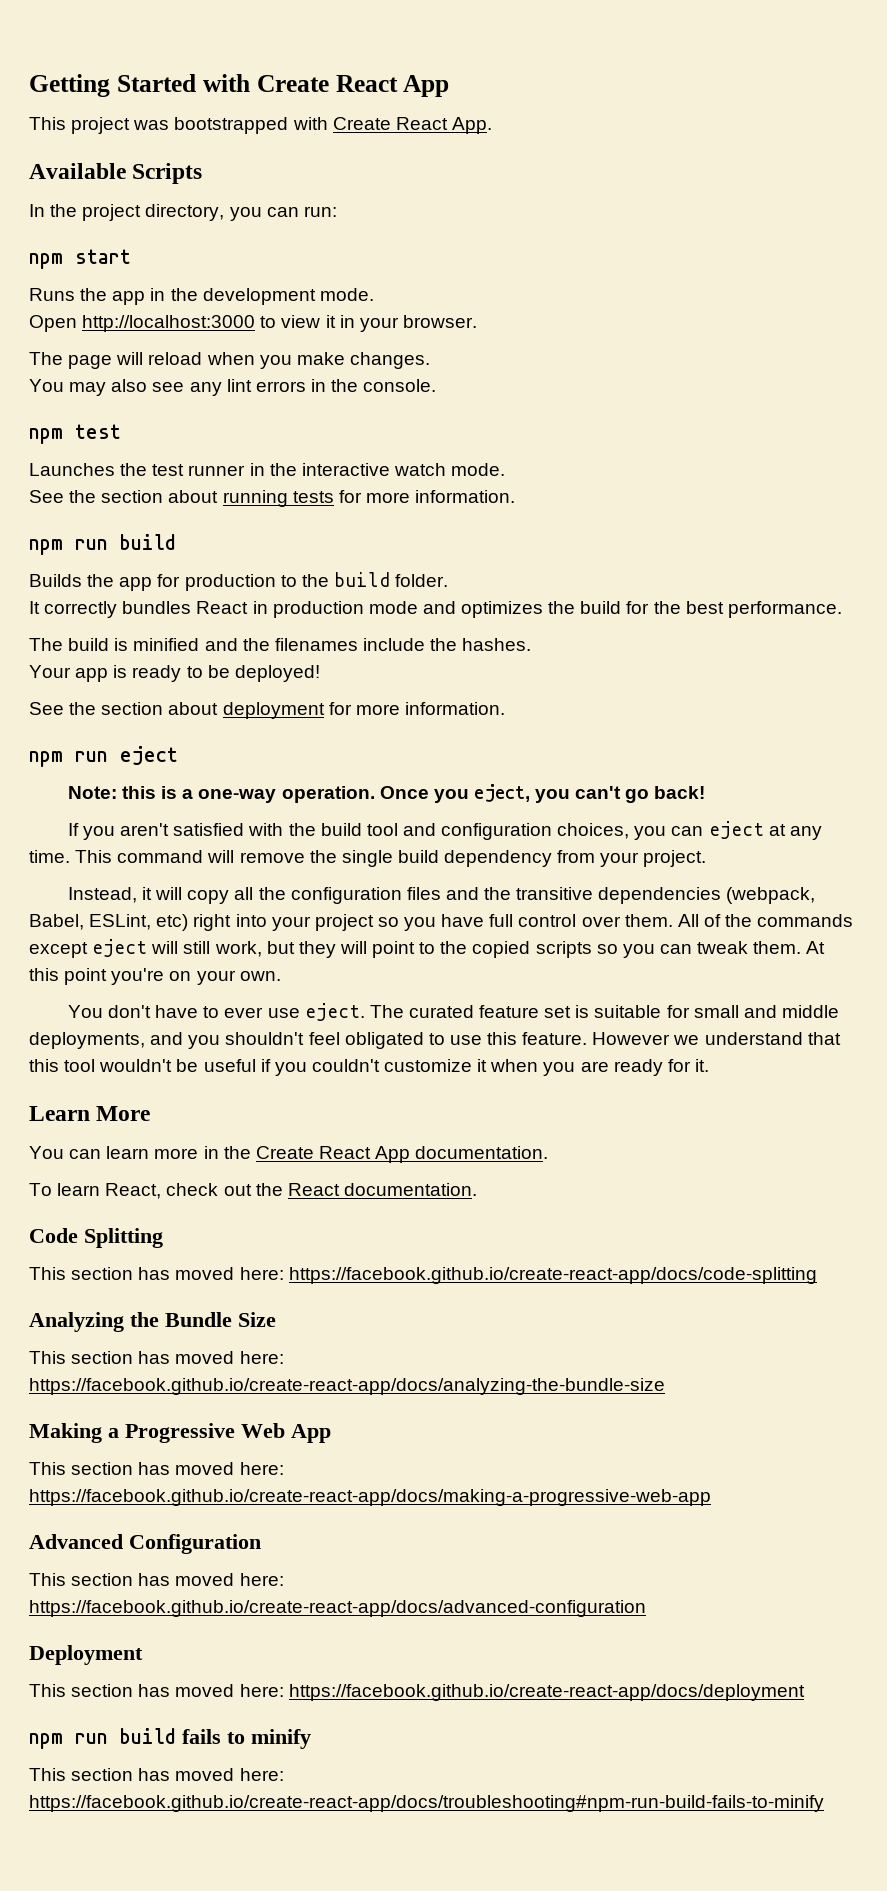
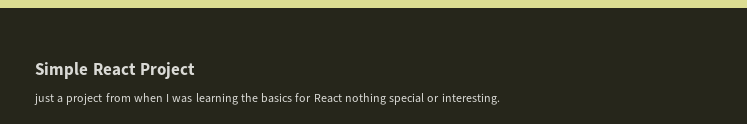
- Getting Started with Create React App
- This project was bootstrapped with Create React App.
- Available Scripts
- In the project directory, you can run:
- npm start
- Runs the app in the development mode.
- Open http://localhost:3000 to view it in your browser.
- The page will reload when you make changes.
- You may also see any lint errors in the console.
- npm test
- Launches the test runner in the interactive watch mode.
- See the section about running tests for more information.
- npm run build
- Builds the app for production to the build folder.
- It correctly bundles React in production mode and optimizes the build for the best performance.
- The build is minified and the filenames include the hashes.
- Your app is ready to be deployed!
- See the section about deployment for more information.
- npm run eject
- Note: this is a one-way operation. Once you eject, you can't go back!
- If you aren't satisfied with the build tool and configuration choices, you can eject at any time. This command will remove the single build dependency from your project.
- Instead, it will copy all the configuration files and the transitive dependencies (webpack, Babel, ESLint, etc) right into your project so you have full control over them. All of the commands except eject will still work, but they will point to the copied scripts so you can tweak them. At this point you're on your own.
- You don't have to ever use eject. The curated feature set is suitable for small and middle deployments, and you shouldn't feel obligated to use this feature. However we understand that this tool wouldn't be useful if you couldn't customize it when you are ready for it.
- Learn More
- You can learn more in the Create React App documentation.
- To learn React, check out the React documentation.
- Code Splitting
- This section has moved here: https://facebook.github.io/create-react-app/docs/code-splitting
- Analyzing the Bundle Size
- This section has moved here: https://facebook.github.io/create-react-app/docs/analyzing-the-bundle-size
- Making a Progressive Web App
- This section has moved here: https://facebook.github.io/create-react-app/docs/making-a-progressive-web-app
- Advanced Configuration
- This section has moved here: https://facebook.github.io/create-react-app/docs/advanced-configuration
- Deployment
- This section has moved here: https://facebook.github.io/create-react-app/docs/deployment
- npm run build fails to minify
- This section has moved here: https://facebook.github.io/create-react-app/docs/troubleshooting#npm-run-build-fails-to-minify
+ Simple React Project
+ just a project from when I was learning the basics for React nothing special or interesting.

